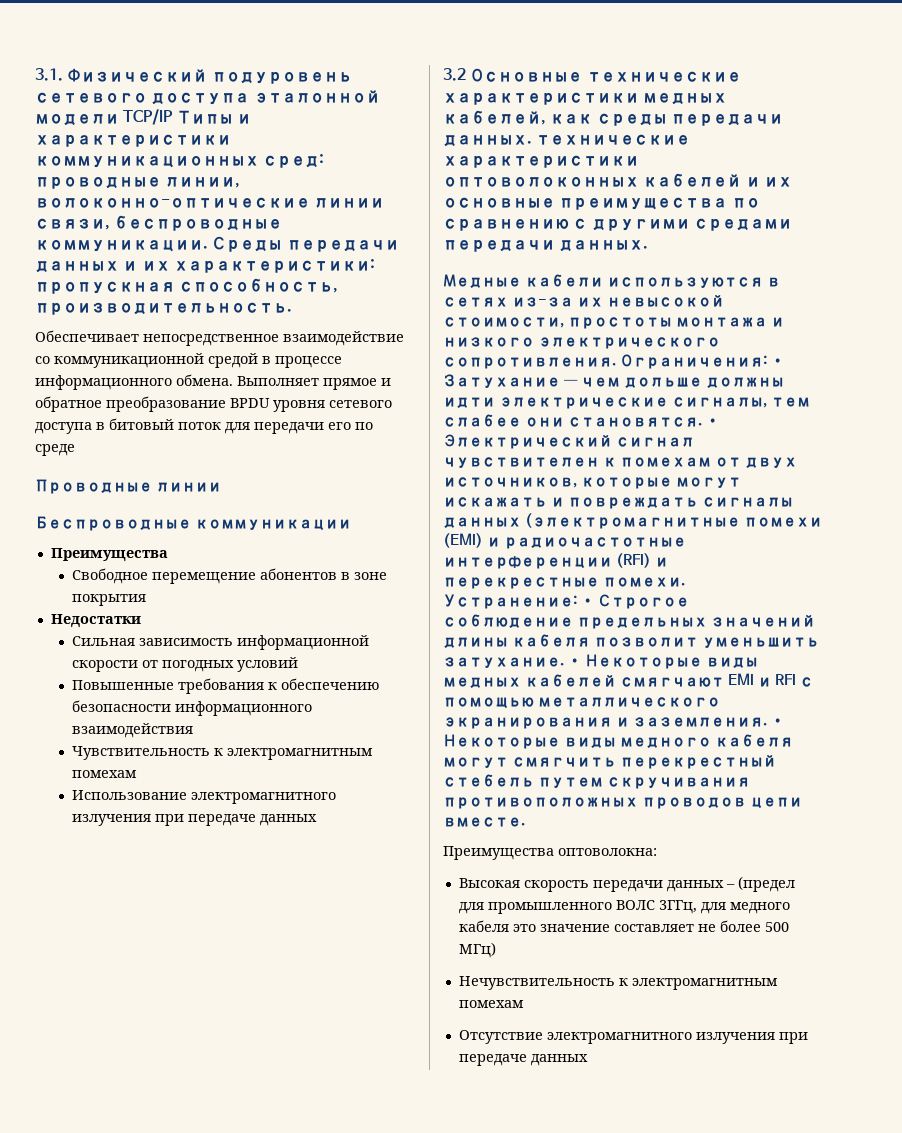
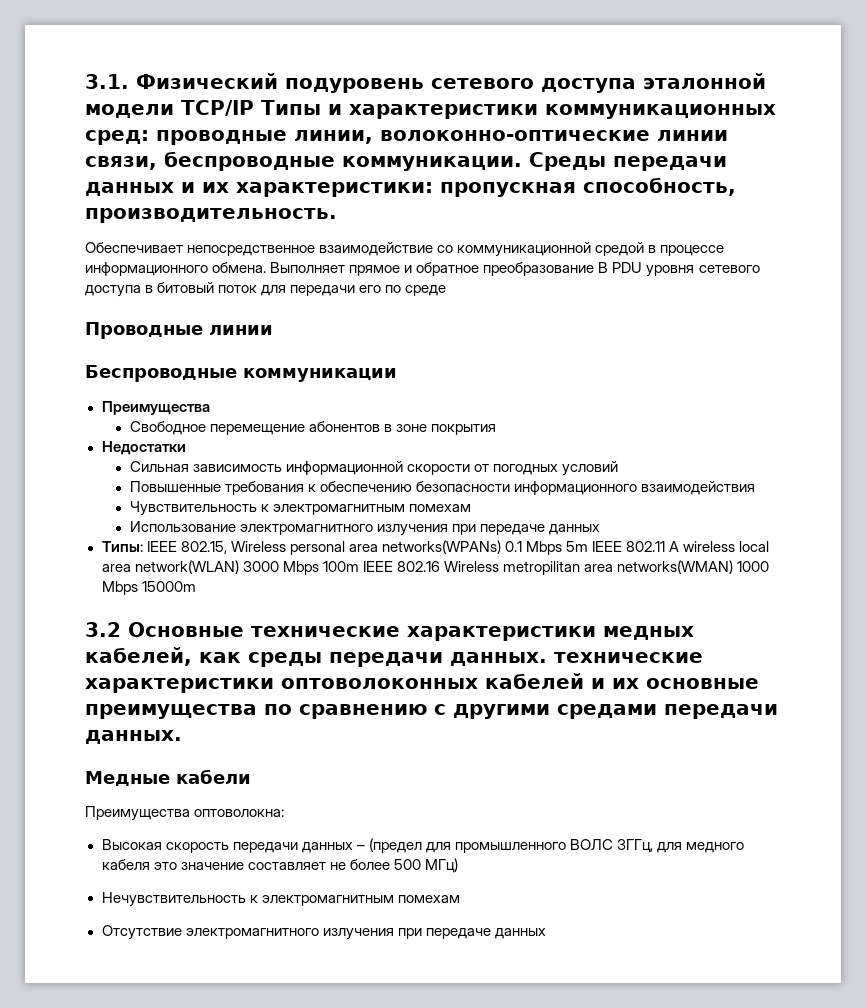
- Выполняет прямое и обратное преобразование BPDU уровня сетевого доступа в битовый поток для передачи его по среде
+ Выполняет прямое и обратное преобразование B PDU уровня сетевого доступа в битовый поток для передачи его по среде
+ Типы: IEEE 802.15, Wireless personal area networks(WPANs) 0.1 Mbps 5m IEEE 802.11 A wireless local area network(WLAN) 3000 Mbps 100m IEEE 802.16 Wireless metropilitan area networks(WMAN) 1000 Mbps 15000m
- Медные кабели используются в сетях из-за их невысокой стоимости, простоты монтажа и низкого электрического сопротивления. Ограничения: • Затухание — чем дольше должны идти электрические сигналы, тем слабее они становятся. • Электрический сигнал чувствителен к помехам от двух источников, которые могут искажать и повреждать сигналы данных (электромагнитные помехи (EMI) и радиочастотные интерференции (RFI) и перекрестные помехи. Устранение: • Строгое соблюдение предельных значений длины кабеля позволит уменьшить затухание. • Некоторые виды медных кабелей смягчают EMI и RFI с помощью металлического экранирования и заземления. • Некоторые виды медного кабеля могут смягчить перекрестный стебель путем скручивания противоположных проводов цепи вместе.
+ Медные кабели

